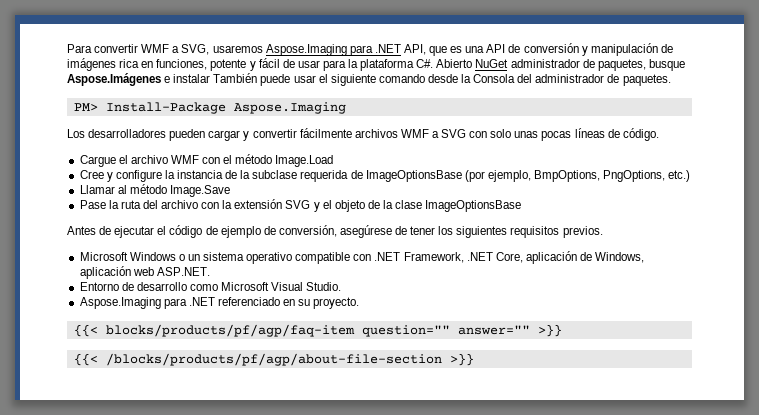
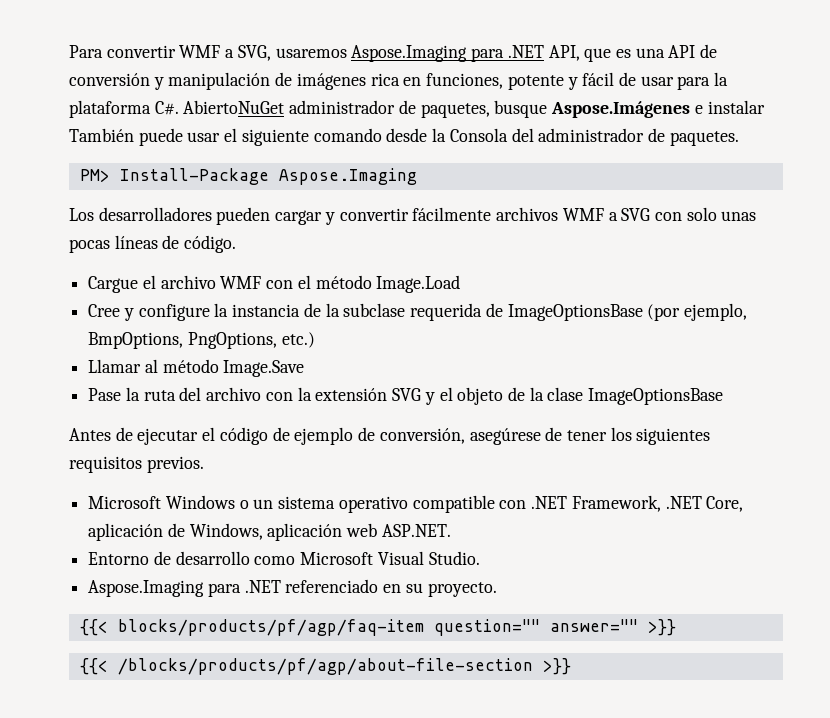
- Para convertir WMF a SVG, usaremos Aspose.Imaging para .NET API, que es una API de conversión y manipulación de imágenes rica en funciones, potente y fácil de usar para la plataforma C#. Abierto NuGet administrador de paquetes, busque Aspose.Imágenes e instalar También puede usar el siguiente comando desde la Consola del administrador de paquetes.
+ Para convertir WMF a SVG, usaremos Aspose.Imaging para .NET API, que es una API de conversión y manipulación de imágenes rica en funciones, potente y fácil de usar para la plataforma C#. AbiertoNuGet administrador de paquetes, busque Aspose.Imágenes e instalar También puede usar el siguiente comando desde la Consola del administrador de paquetes.

